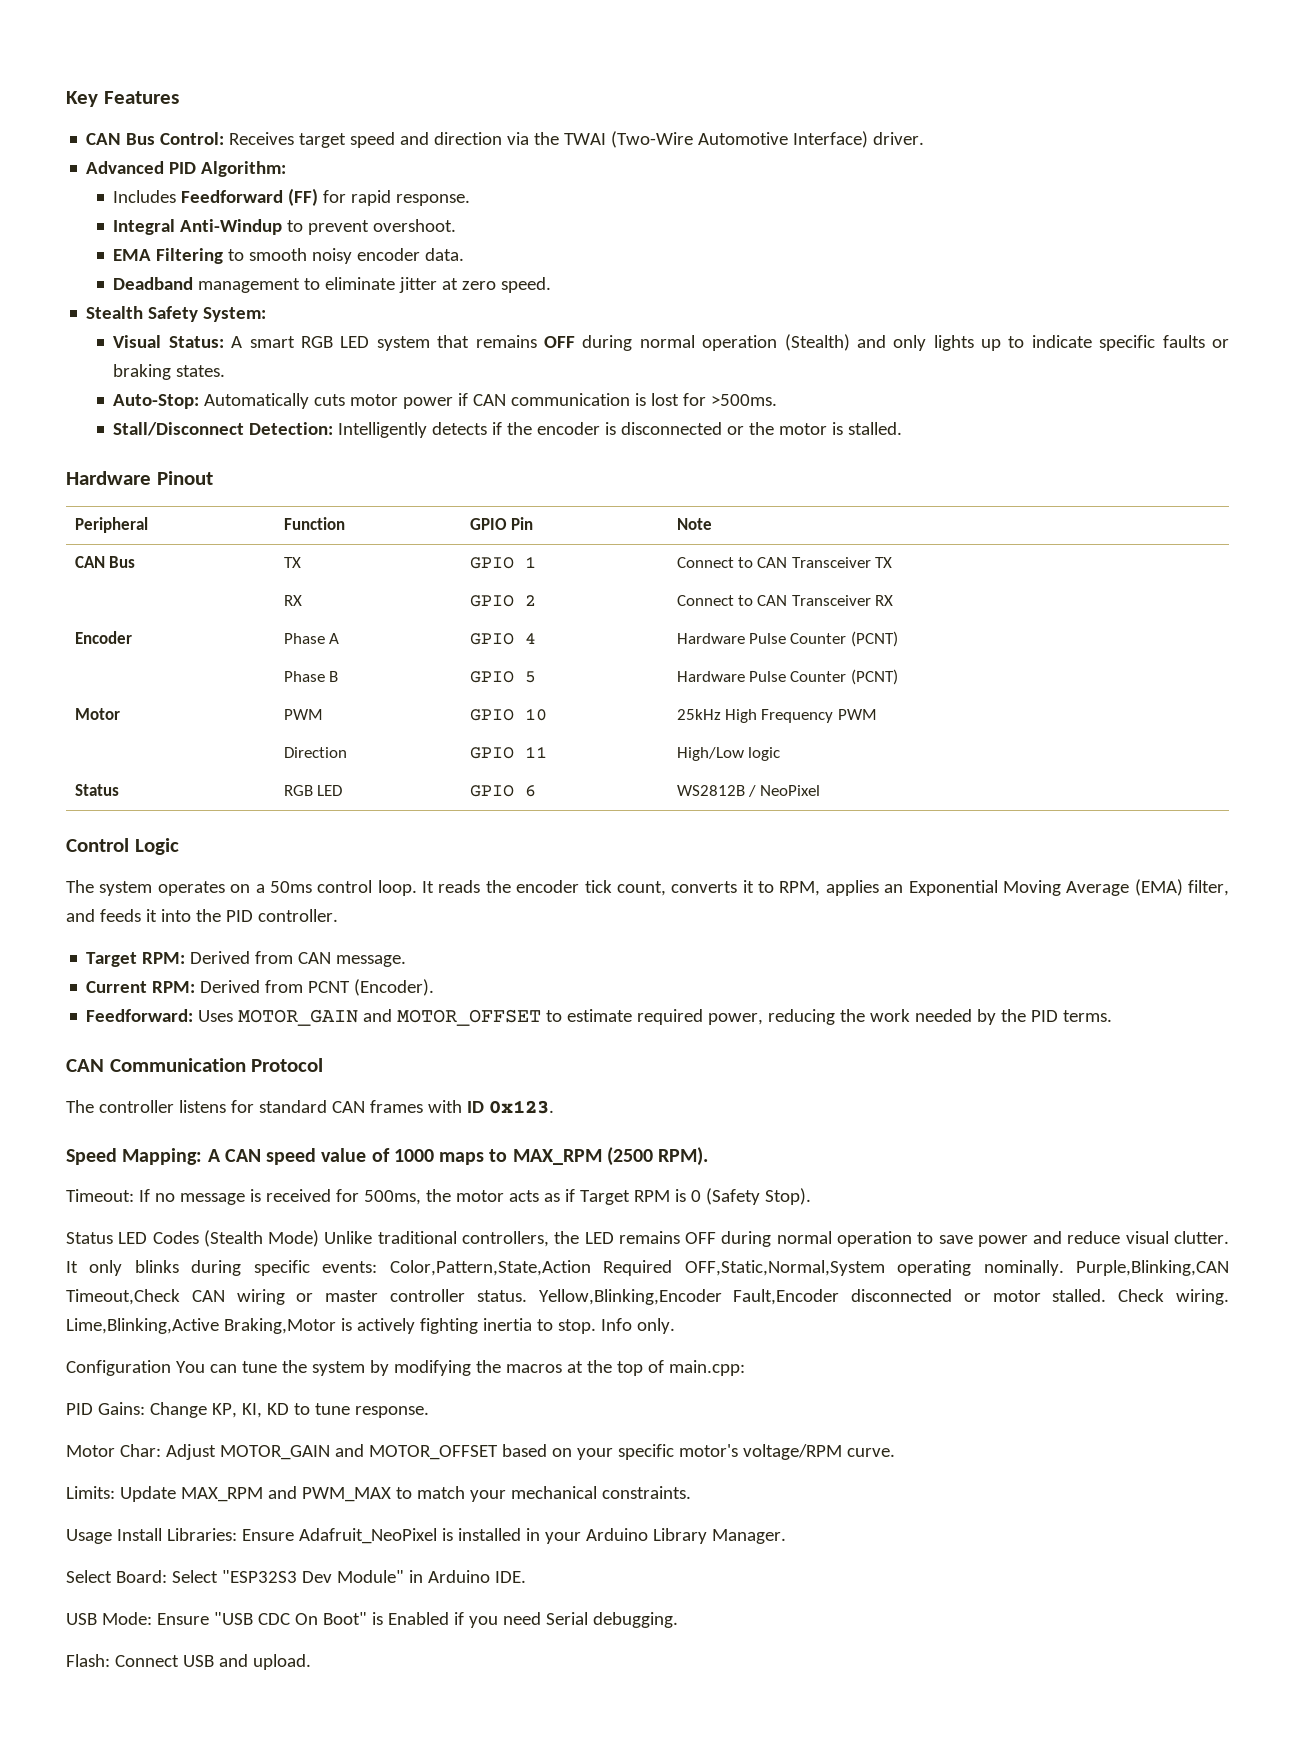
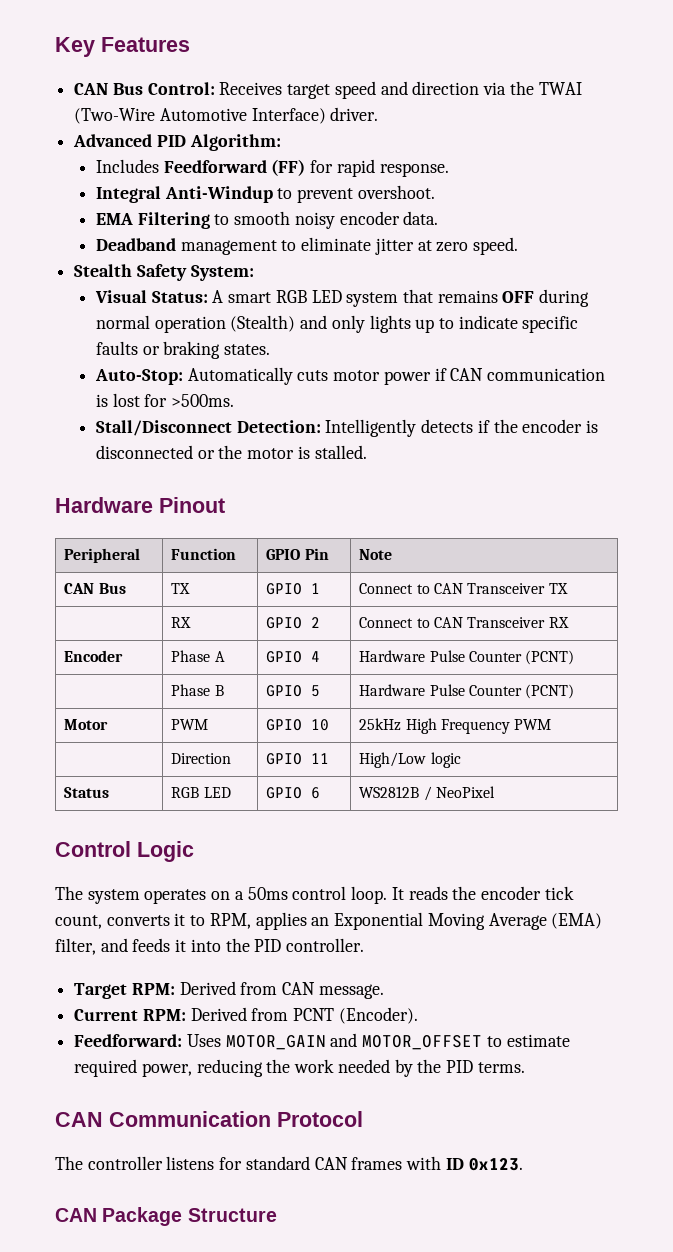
- Speed Mapping: A CAN speed value of 1000 maps to MAX_RPM (2500 RPM).
- Timeout: If no message is received for 500ms, the motor acts as if Target RPM is 0 (Safety Stop).
- Status LED Codes (Stealth Mode) Unlike traditional controllers, the LED remains OFF during normal operation to save power and reduce visual clutter. It only blinks during specific events: Color,Pattern,State,Action Required OFF,Static,Normal,System operating nominally. Purple,Blinking,CAN Timeout,Check CAN wiring or master controller status. Yellow,Blinking,Encoder Fault,Encoder disconnected or motor stalled. Check wiring. Lime,Blinking,Active Braking,Motor is actively fighting inertia to stop. Info only.
- Configuration You can tune the system by modifying the macros at the top of main.cpp:
- PID Gains: Change KP, KI, KD to tune response.
- Motor Char: Adjust MOTOR_GAIN and MOTOR_OFFSET based on your specific motor's voltage/RPM curve.
- Limits: Update MAX_RPM and PWM_MAX to match your mechanical constraints.
- Usage Install Libraries: Ensure Adafruit_NeoPixel is installed in your Arduino Library Manager.
- Select Board: Select "ESP32S3 Dev Module" in Arduino IDE.
- USB Mode: Ensure "USB CDC On Boot" is Enabled if you need Serial debugging.
- Flash: Connect USB and upload.
+ CAN Package Structure

